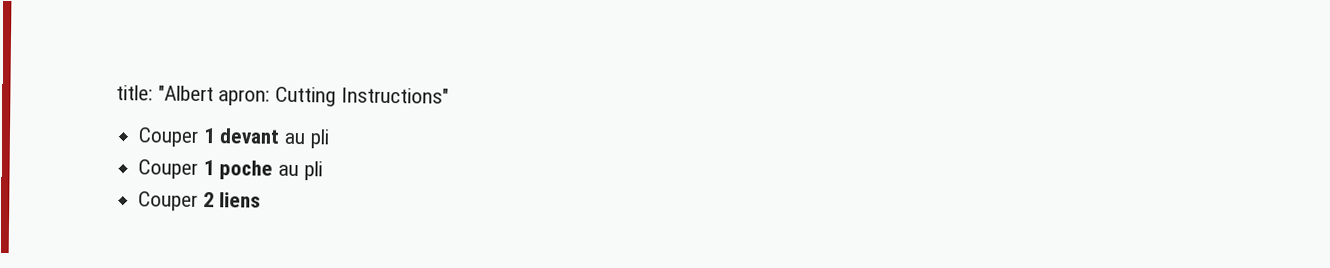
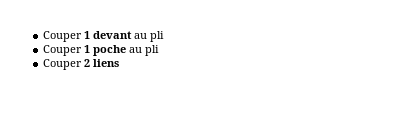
- title: "Albert apron: Cutting Instructions"

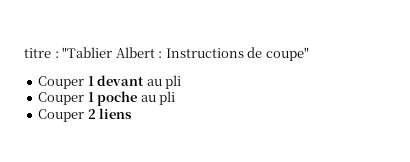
+ titre : "Tablier Albert : Instructions de coupe"

